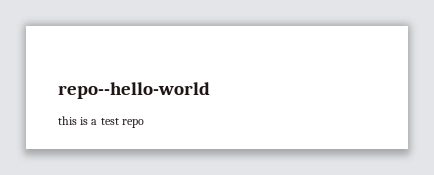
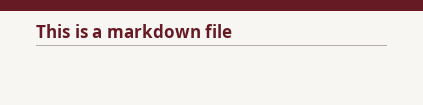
- repo--hello-world
- this is a test repo
+ This is a markdown file

